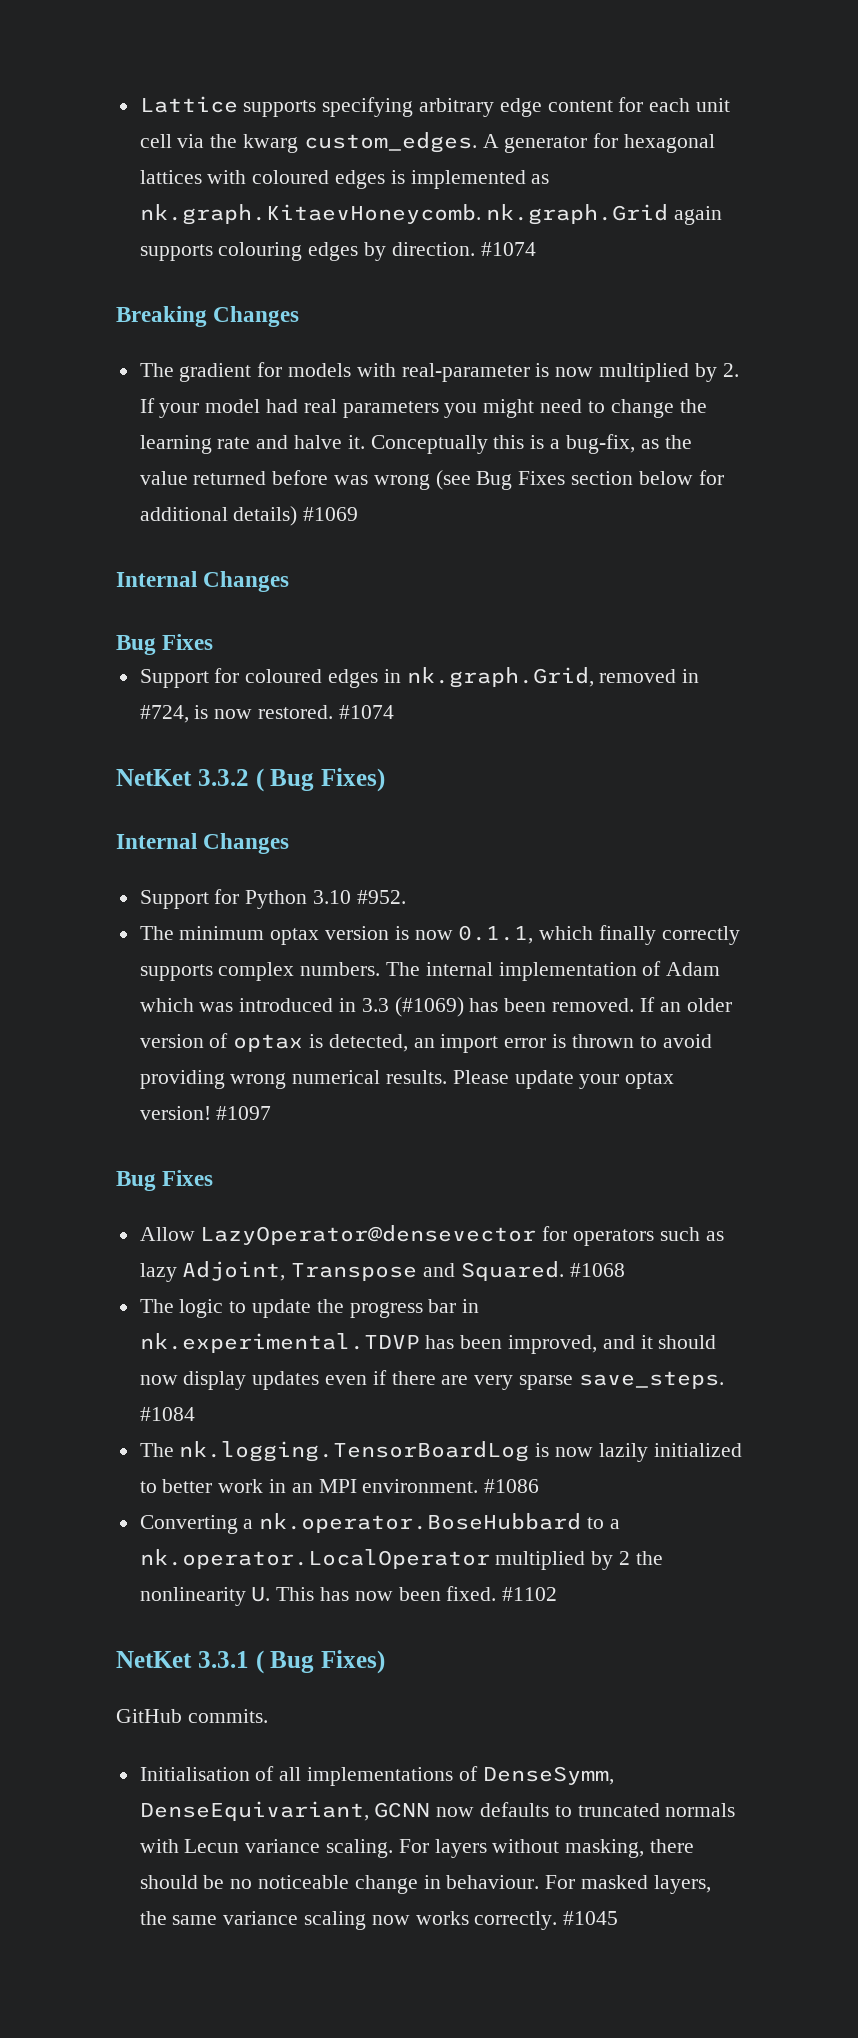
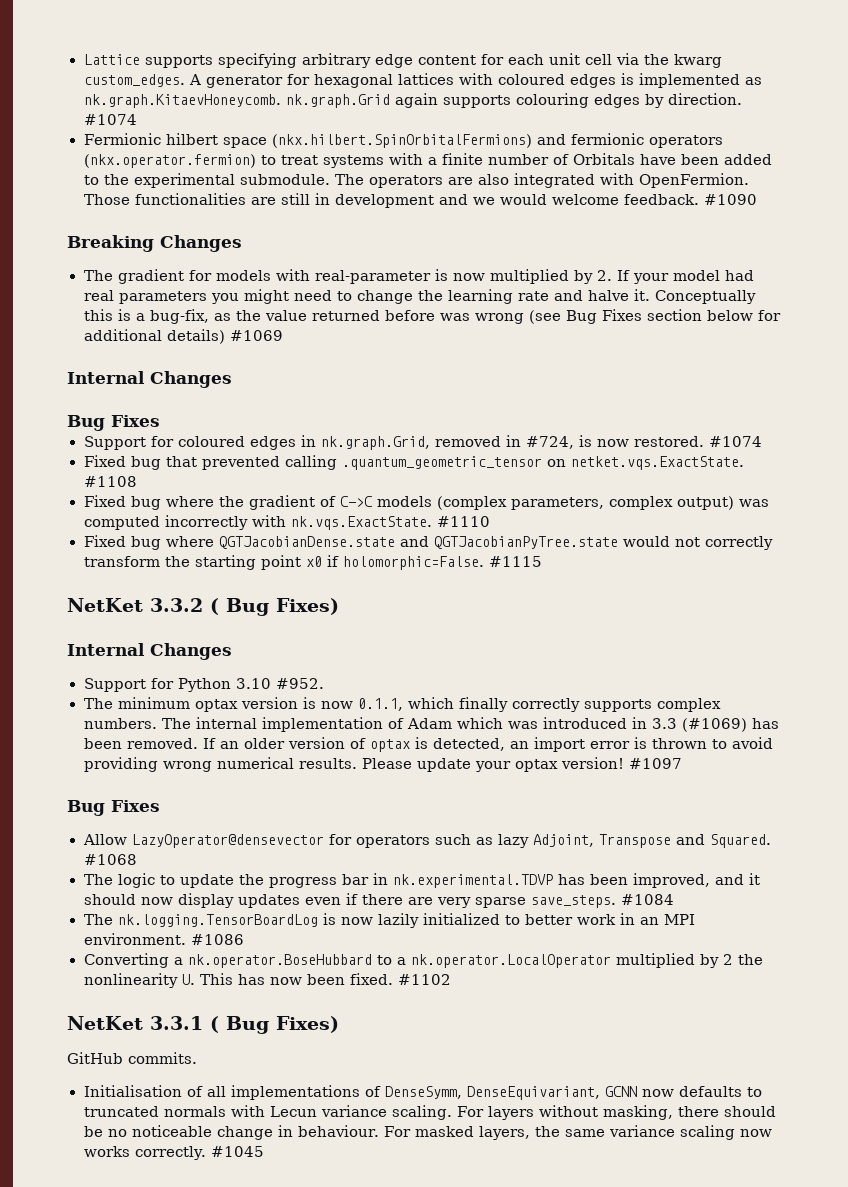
+ Fermionic hilbert space (nkx.hilbert.SpinOrbitalFermions) and fermionic operators (nkx.operator.fermion) to treat systems with a finite number of Orbitals have been added to the experimental submodule. The operators are also integrated with OpenFermion. Those functionalities are still in development and we would welcome feedback. #1090
+ Fixed bug that prevented calling .quantum_geometric_tensor on netket.vqs.ExactState. #1108
+ Fixed bug where the gradient of C->C models (complex parameters, complex output) was computed incorrectly with nk.vqs.ExactState. #1110
+ Fixed bug where QGTJacobianDense.state and QGTJacobianPyTree.state would not correctly transform the starting point x0 if holomorphic=False. #1115

